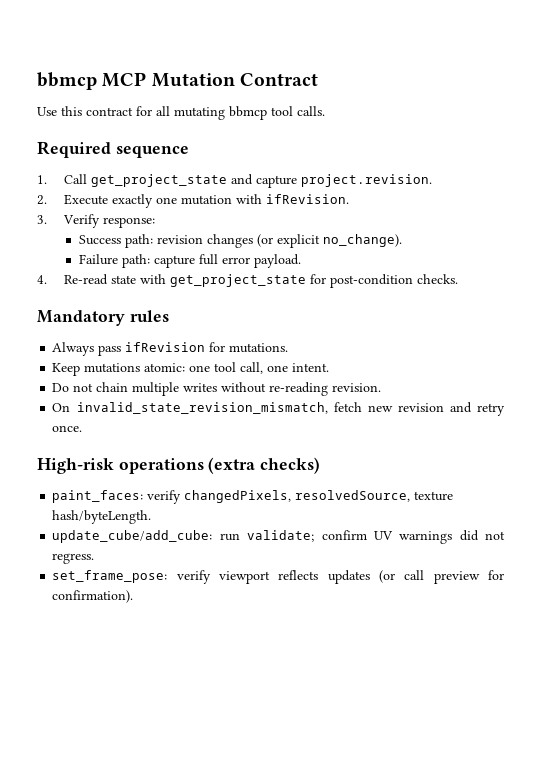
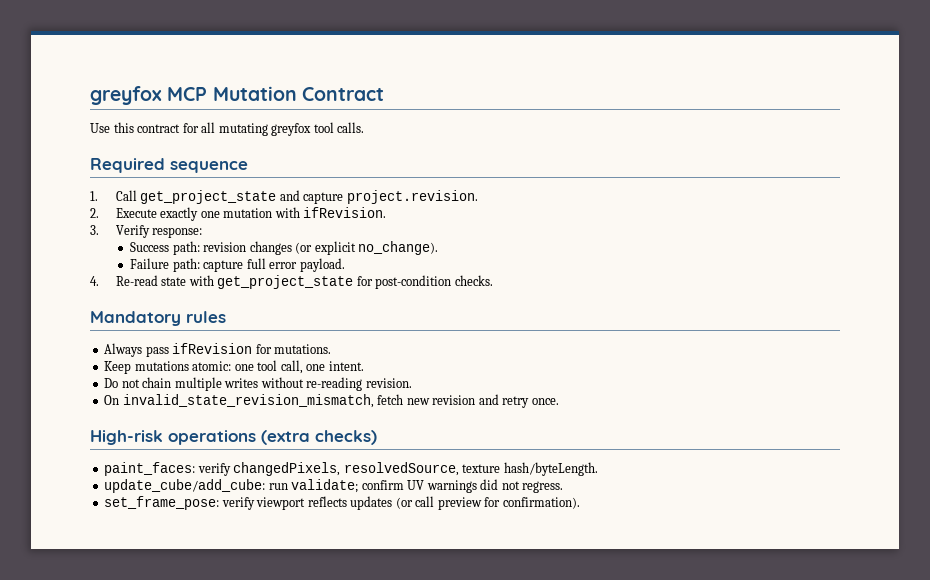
- bbmcp MCP Mutation Contract
+ greyfox MCP Mutation Contract
- Use this contract for all mutating bbmcp tool calls.
+ Use this contract for all mutating greyfox tool calls.

